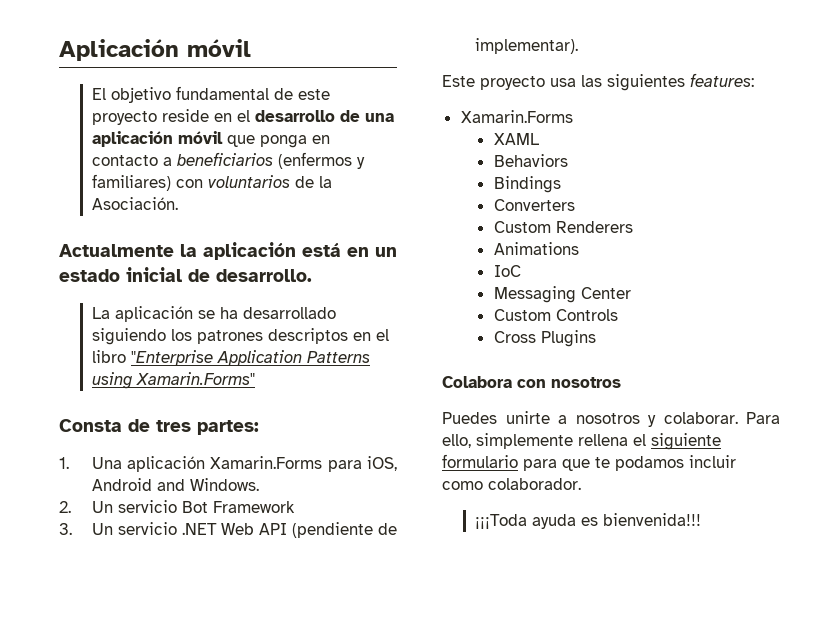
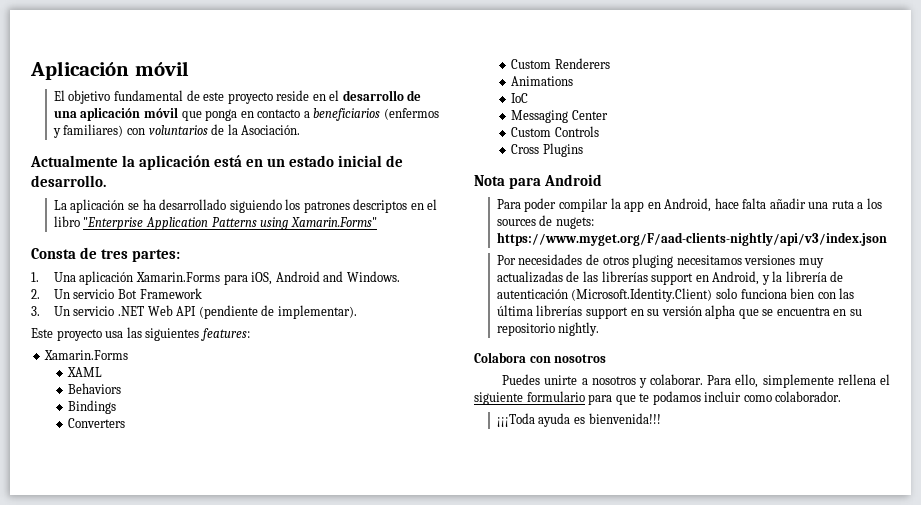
+ Nota para Android
+ Para poder compilar la app en Android, hace falta añadir una ruta a los sources de nugets: https://www.myget.org/F/aad-clients-nightly/api/v3/index.json
+ Por necesidades de otros pluging necesitamos versiones muy actualizadas de las librerías support en Android, y la librería de autenticación (Microsoft.Identity.Client) solo funciona bien con las última librerías support en su versión alpha que se encuentra en su repositorio nightly.

